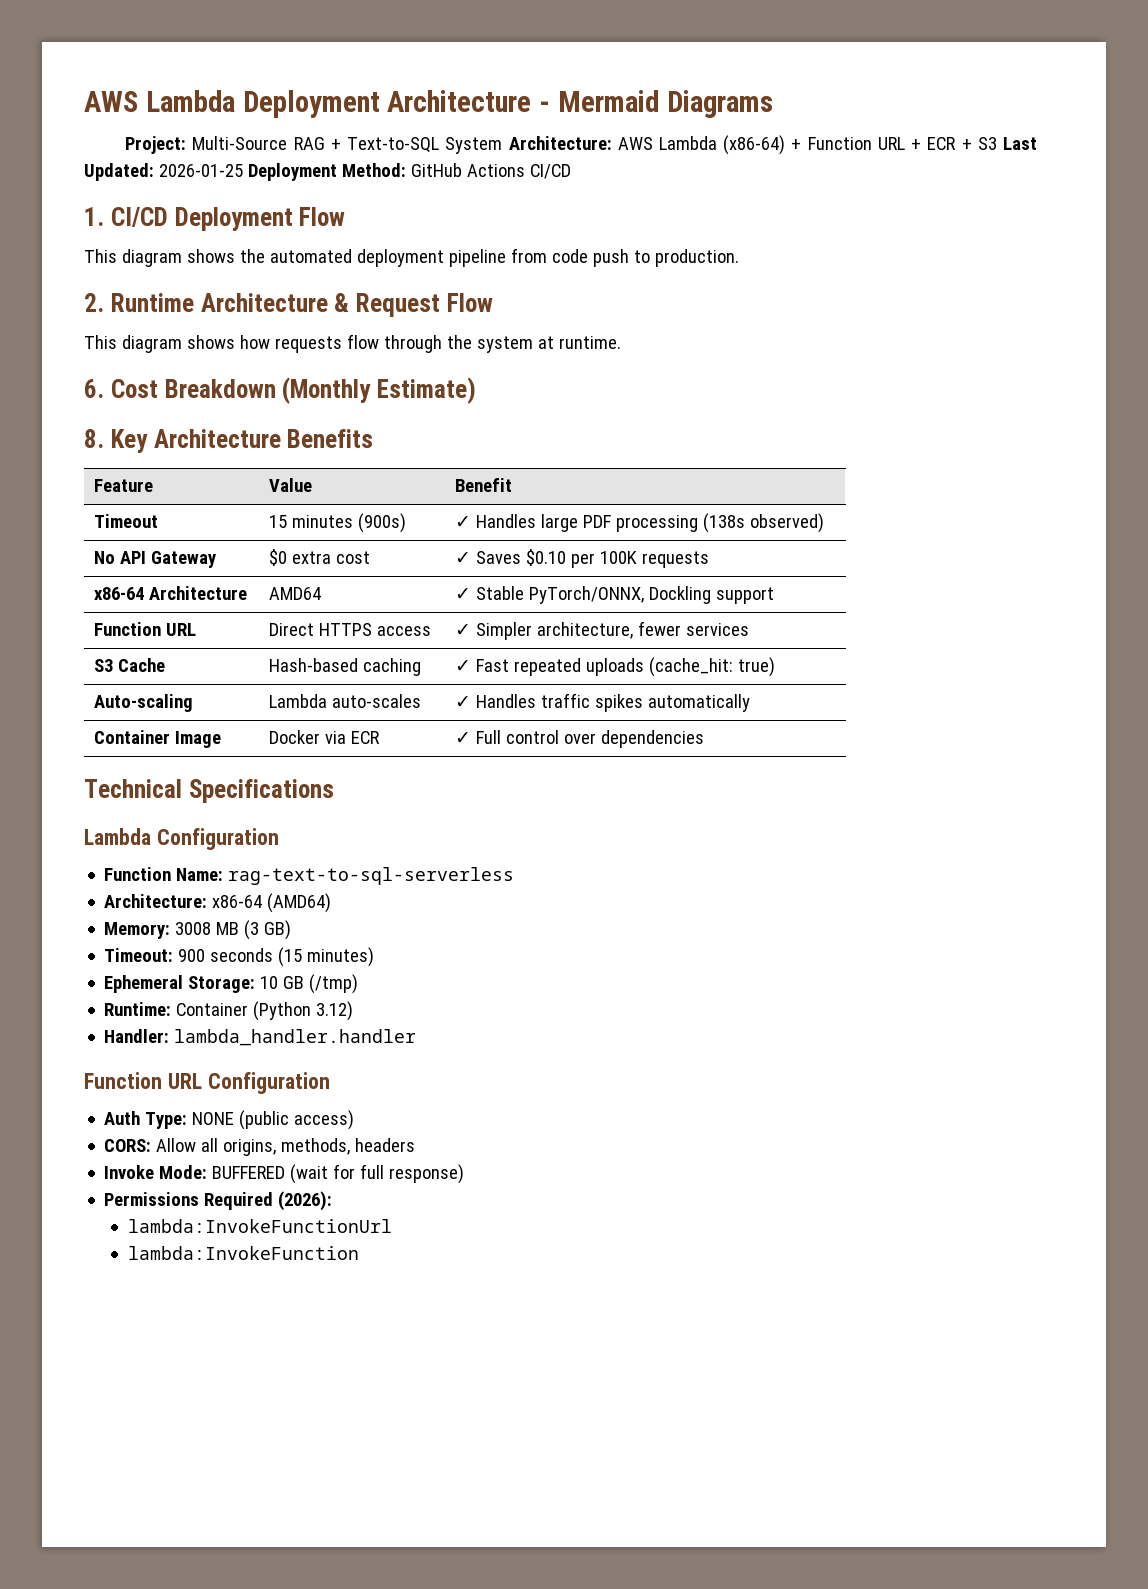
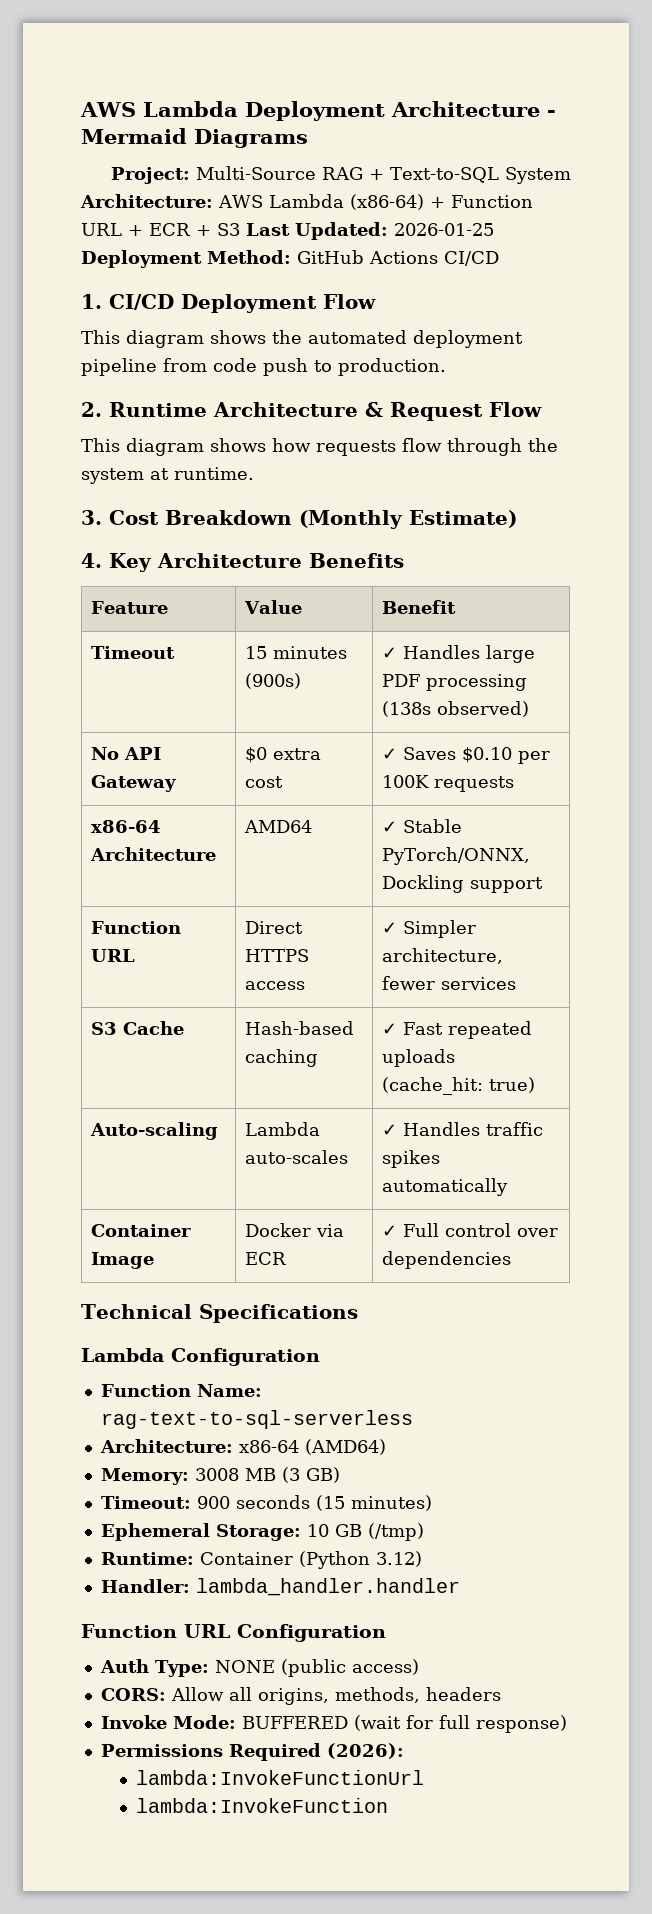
- 6. Cost Breakdown (Monthly Estimate)
+ 3. Cost Breakdown (Monthly Estimate)
- 8. Key Architecture Benefits
+ 4. Key Architecture Benefits

